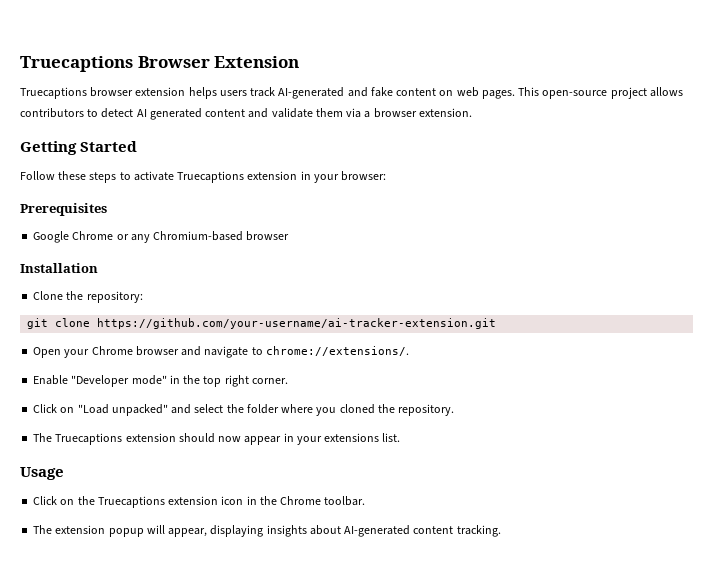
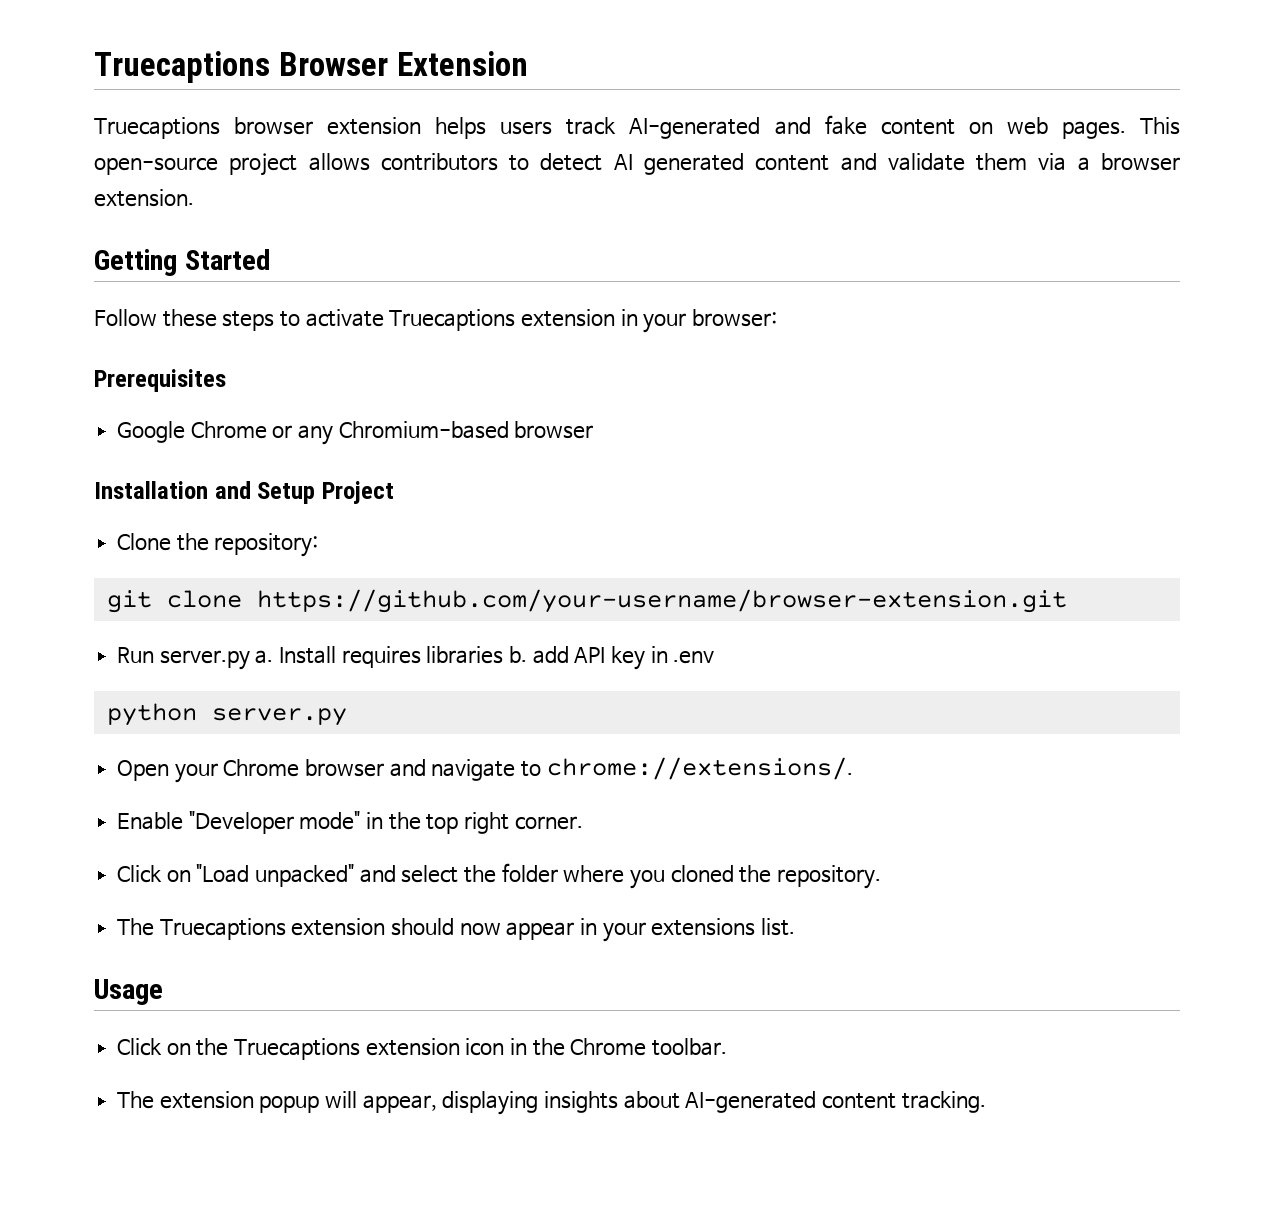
- Installation
+ Installation and Setup Project
- git clone https://github.com/your-username/ai-tracker-extension.git
+ git clone https://github.com/your-username/browser-extension.git
+ Run server.py a. Install requires libraries b. add API key in .env
+ python server.py

